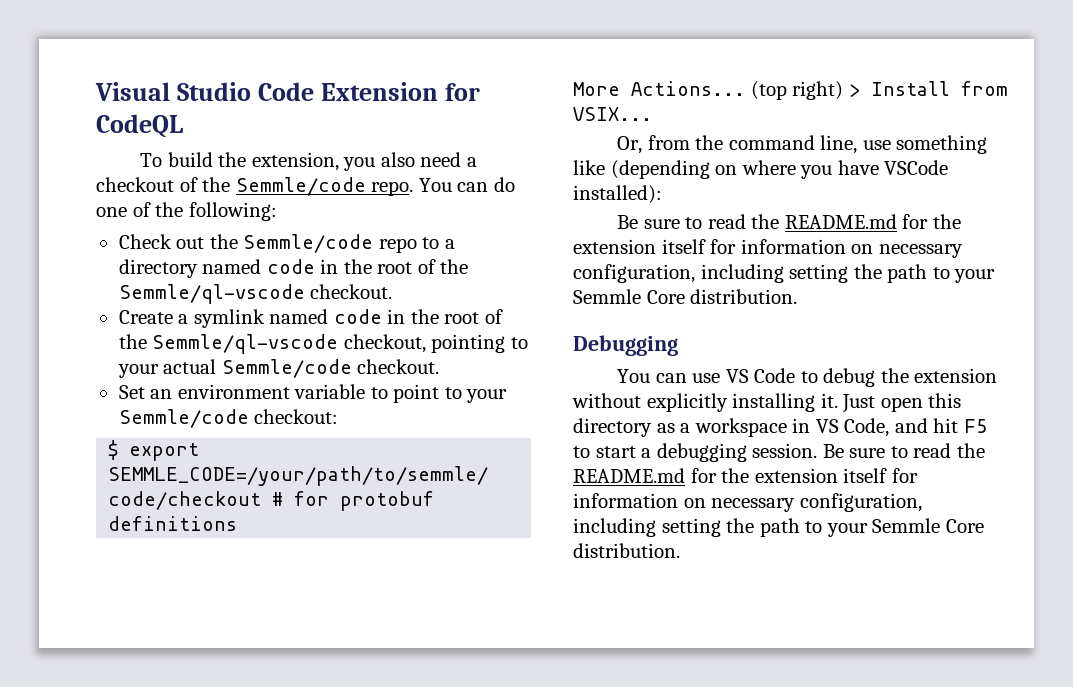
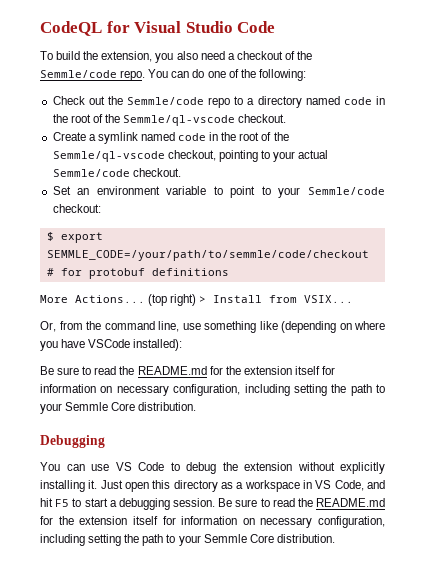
- Visual Studio Code Extension for CodeQL
+ CodeQL for Visual Studio Code

